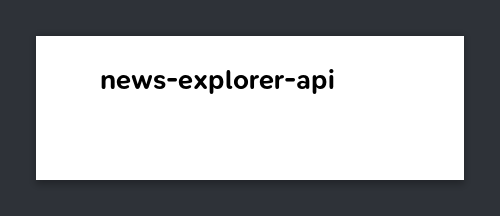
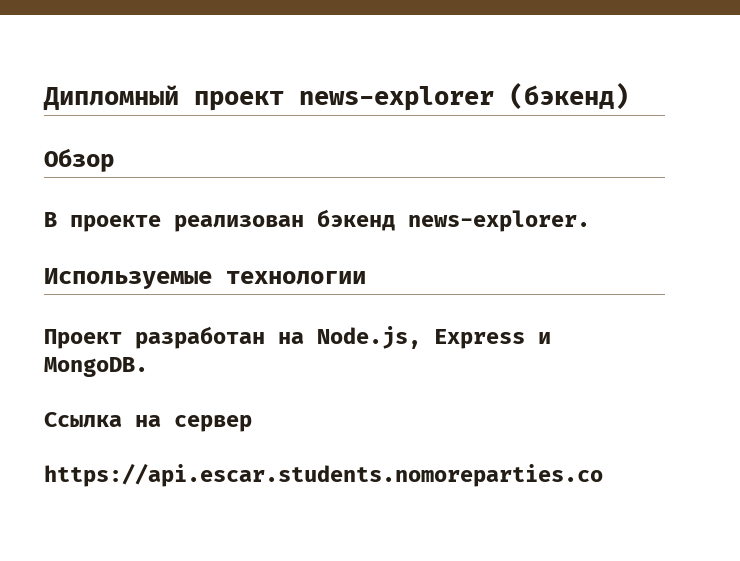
- news-explorer-api
+ Дипломный проект news-explorer (бэкенд)
+ Обзор
+ В проекте реализован бэкенд news-explorer.
+ Используемые технологии
+ Проект разработан на Node.js, Express и MongoDB.
+ Ссылка на сервер
+ https://api.escar.students.nomoreparties.co

